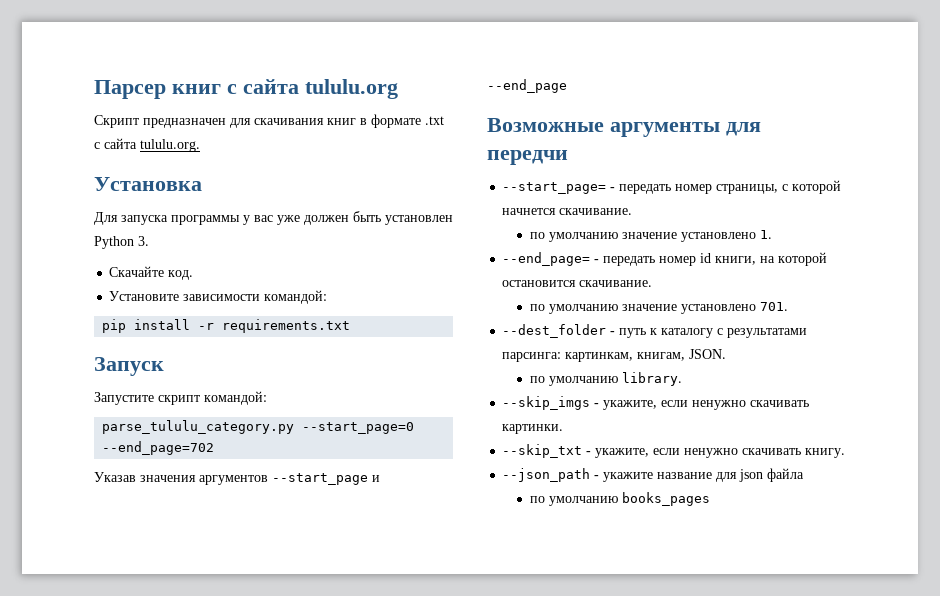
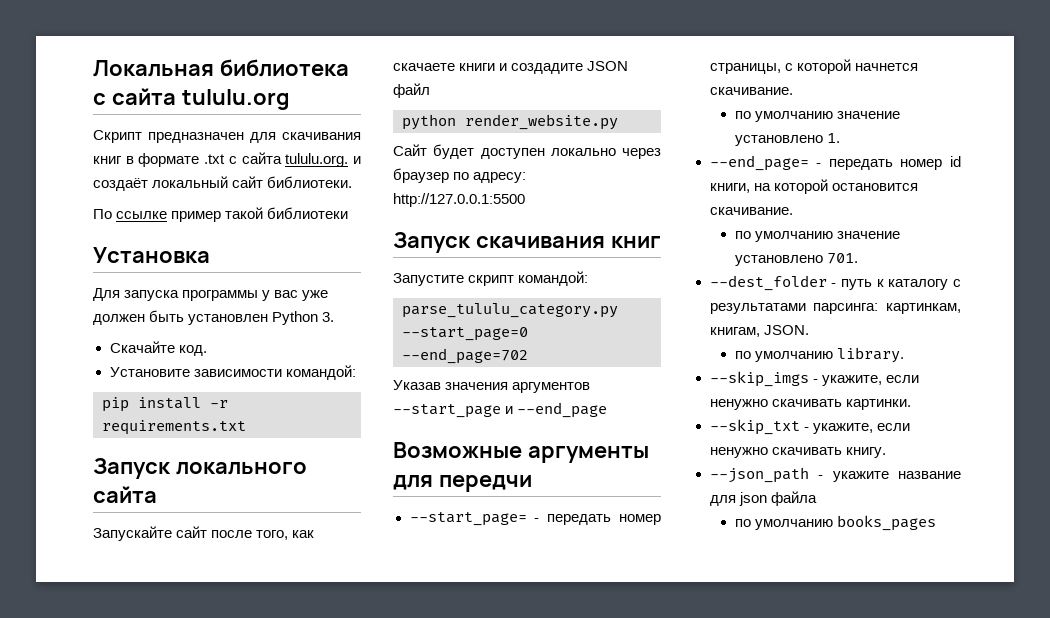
- Парсер книг с сайта tululu.org
+ Локальная библиотека с сайта tululu.org
- Скрипт предназначен для скачивания книг в формате .txt с сайта tululu.org.
+ Скрипт предназначен для скачивания книг в формате .txt с сайта tululu.org. и создаёт локальный сайт библиотеки.
+ По ссылке пример такой библиотеки
- Запуск
+ Запуск локального сайта
+ Запускайте сайт после того, как скачаете книги и создадите JSON файл
+ python render_website.py
+ Сайт будет доступен локально через браузер по адресу: http://127.0.0.1:5500
+ Запуск скачивания книг

